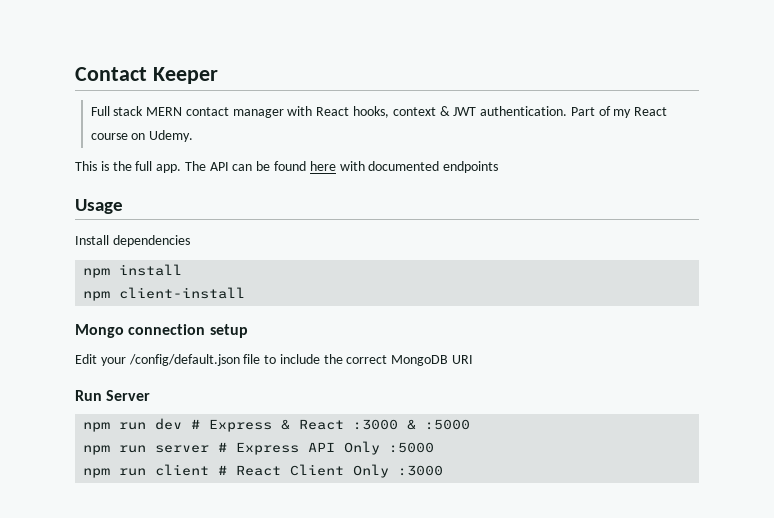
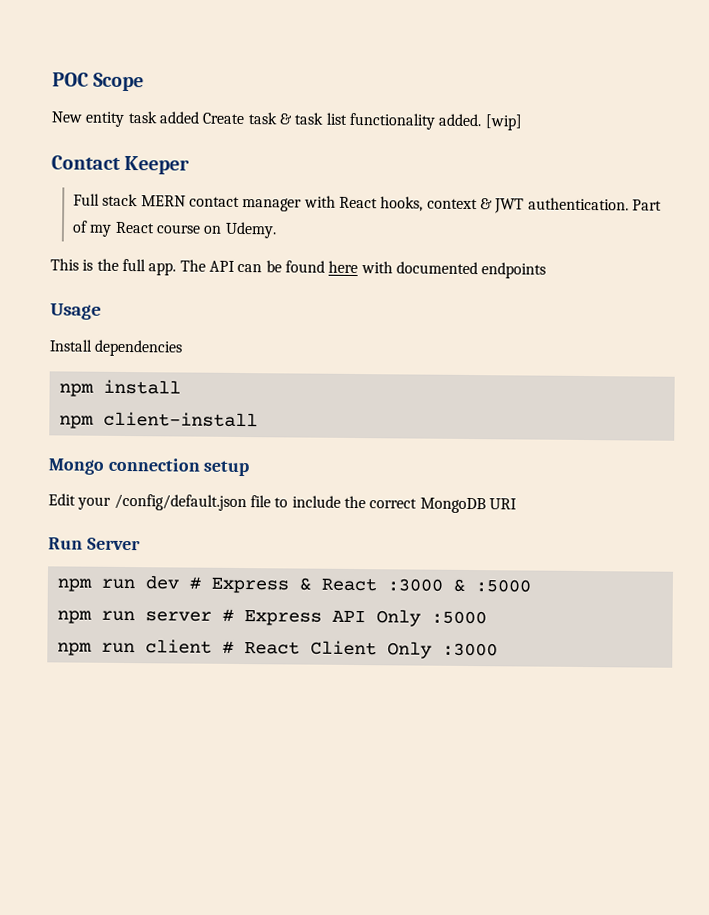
+ POC Scope
+ New entity task added Create task & task list functionality added. [wip]

